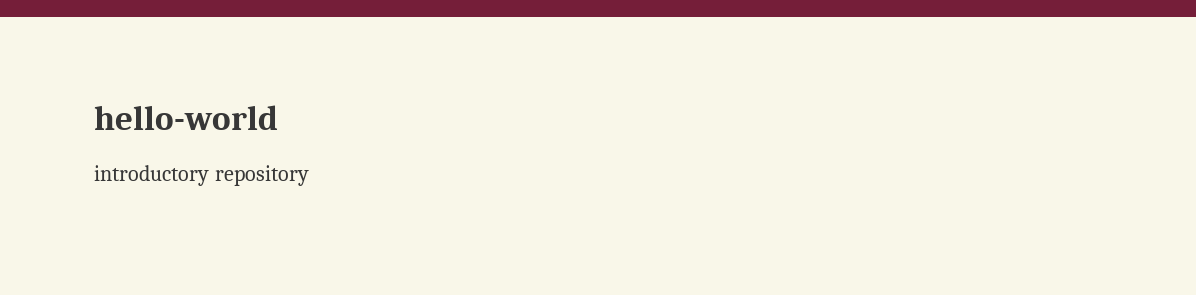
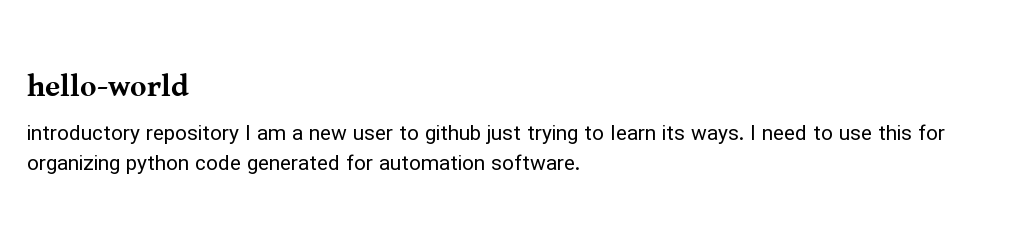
- introductory repository
+ introductory repository I am a new user to github just trying to learn its ways. I need to use this for organizing python code generated for automation software.

